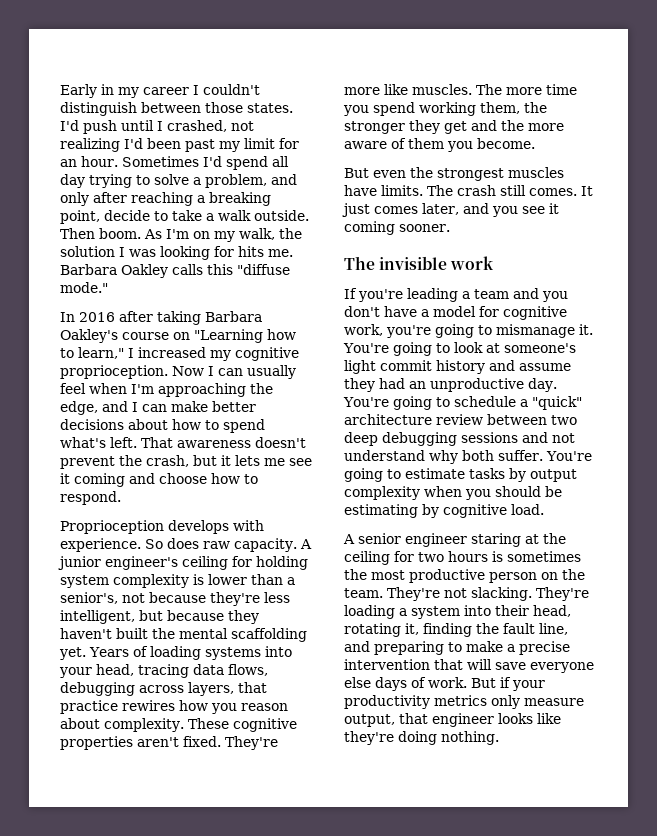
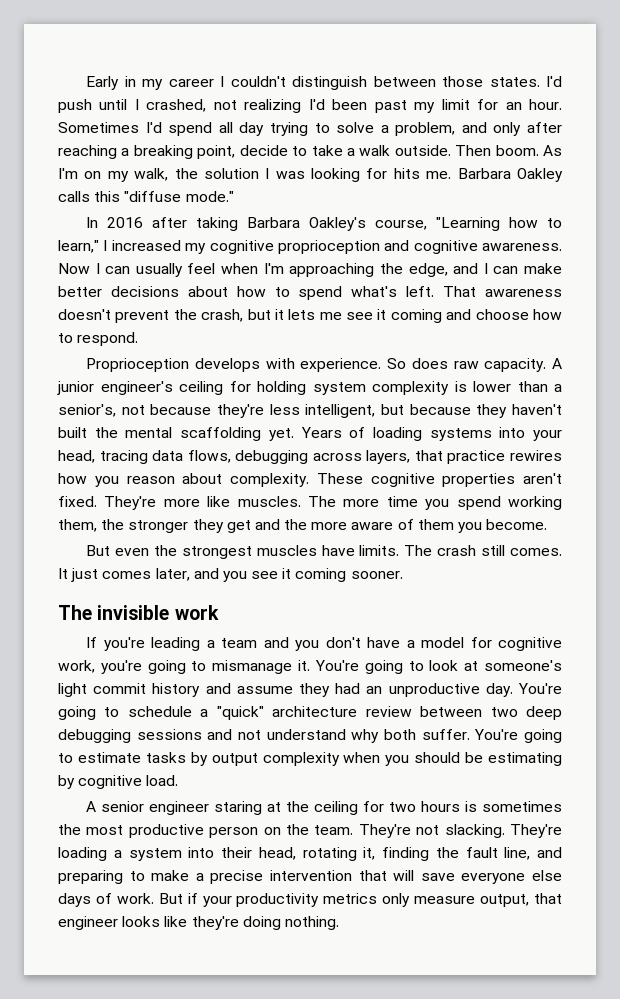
- In 2016 after taking Barbara Oakley's course on "Learning how to learn," I increased my cognitive proprioception.
+ In 2016 after taking Barbara Oakley's course, "Learning how to learn," I increased my cognitive proprioception and cognitive awareness.

